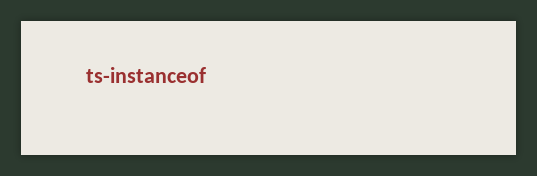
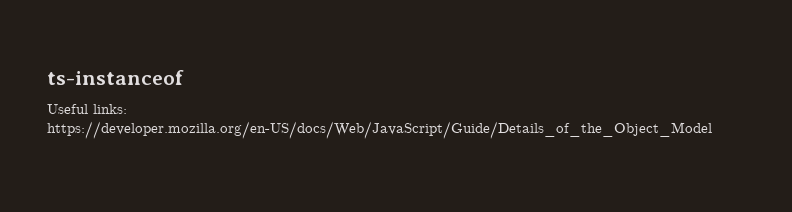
+ Useful links: https://developer.mozilla.org/en-US/docs/Web/JavaScript/Guide/Details_of_the_Object_Model

